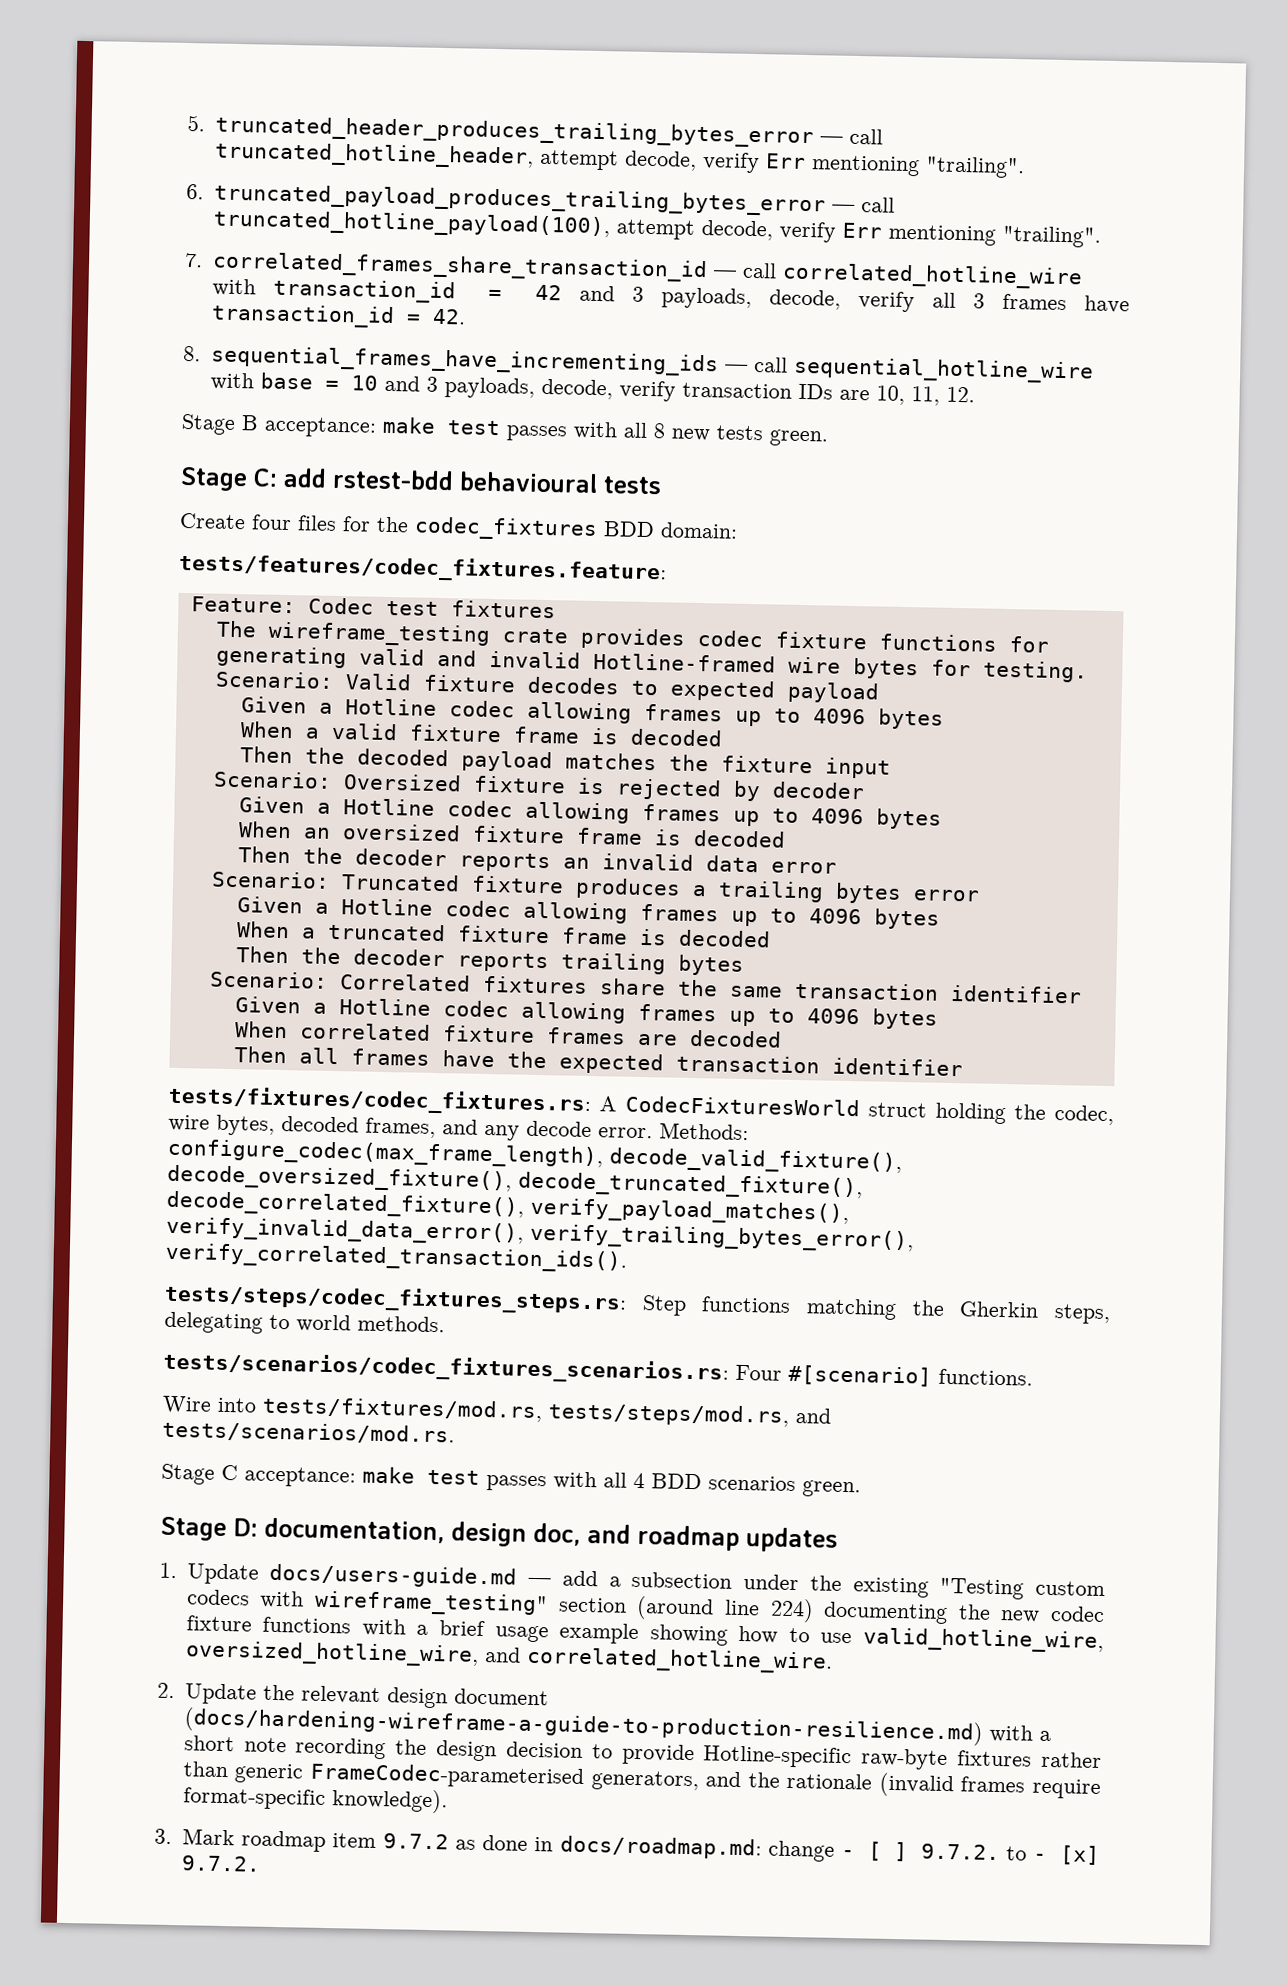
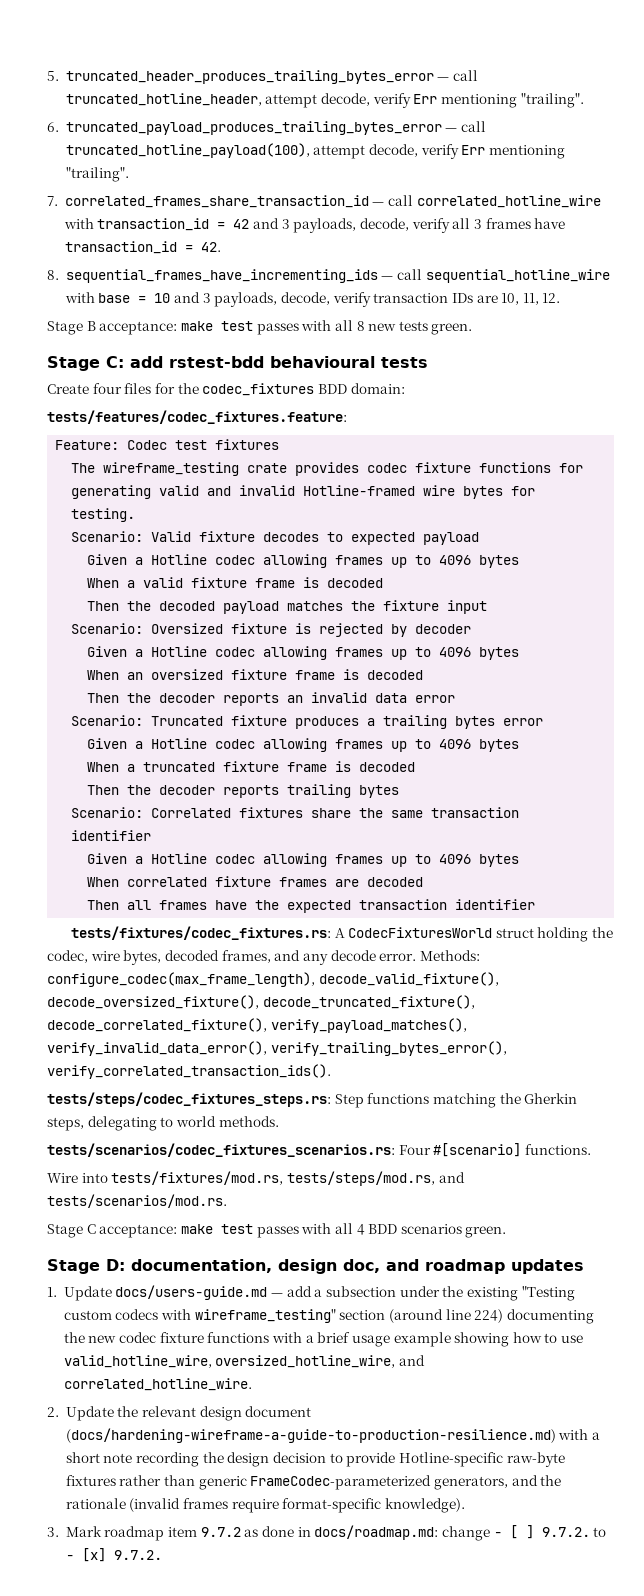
- 2. Update the relevant design document (docs/hardening-wireframe-a-guide-to-production-resilience.md) with a short note recording the design decision to provide Hotline-specific raw-byte fixtures rather than generic FrameCodec-parameterised generators, and the rationale (invalid frames require format-specific knowledge).
+ 2. Update the relevant design document (docs/hardening-wireframe-a-guide-to-production-resilience.md) with a short note recording the design decision to provide Hotline-specific raw-byte fixtures rather than generic FrameCodec-parameterized generators, and the rationale (invalid frames require format-specific knowledge).

